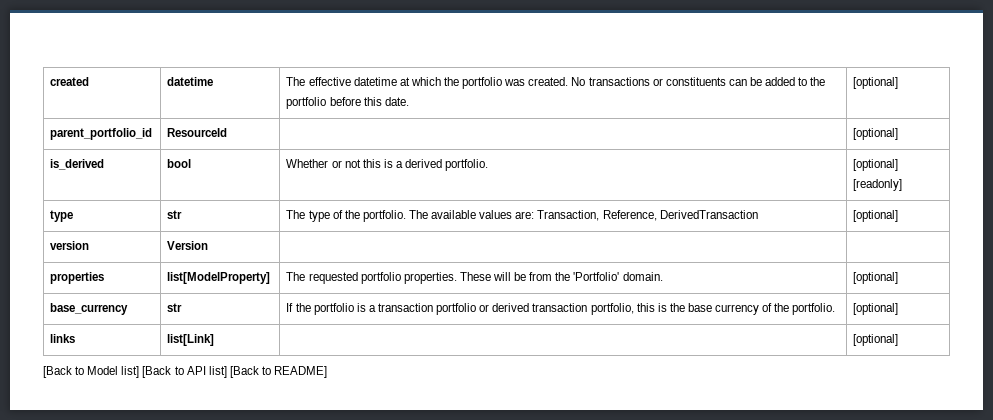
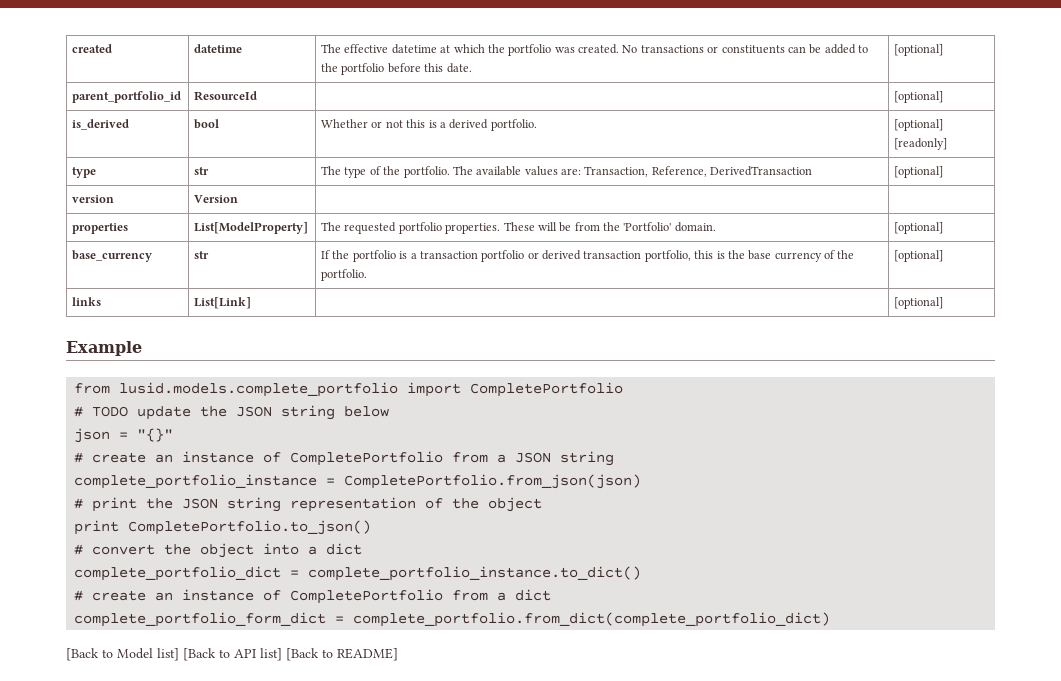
- properties | list[ModelProperty] | The requested portfolio properties. These will be from the 'Portfolio' domain. | [optional]
+ properties | List[ModelProperty] | The requested portfolio properties. These will be from the 'Portfolio' domain. | [optional]
- links | list[Link] | | [optional]
+ links | List[Link] | | [optional]
+ Example
+ from lusid.models.complete_portfolio import CompletePortfolio
+ # TODO update the JSON string below
+ json = "{}"
+ # create an instance of CompletePortfolio from a JSON string
+ complete_portfolio_instance = CompletePortfolio.from_json(json)
+ # print the JSON string representation of the object
+ print CompletePortfolio.to_json()
+ # convert the object into a dict
+ complete_portfolio_dict = complete_portfolio_instance.to_dict()
+ # create an instance of CompletePortfolio from a dict
+ complete_portfolio_form_dict = complete_portfolio.from_dict(complete_portfolio_dict)

